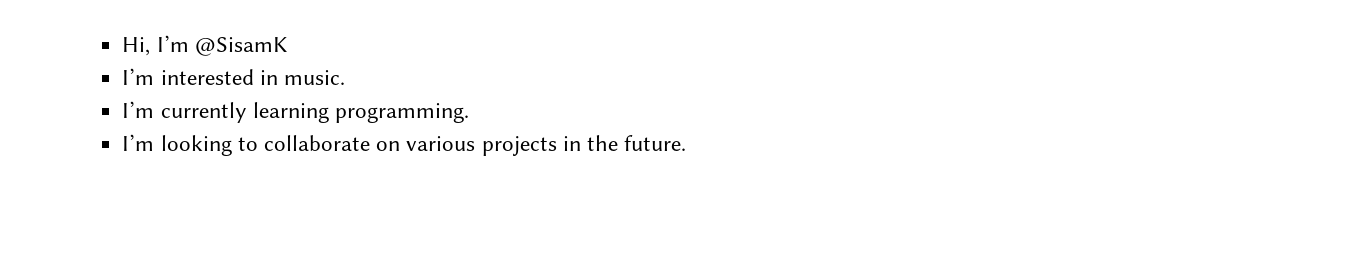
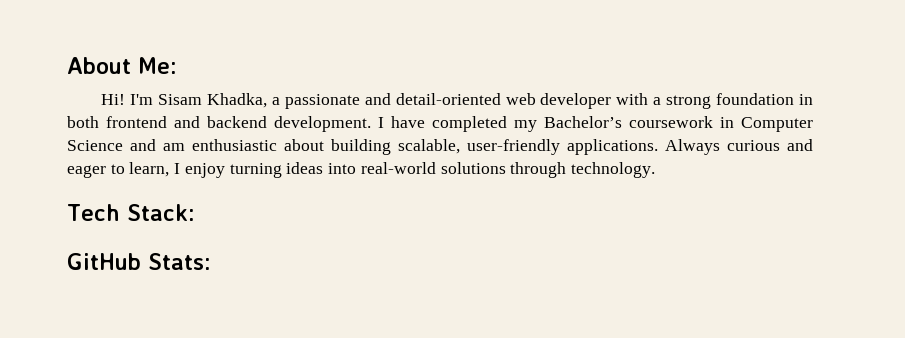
- Hi, I’m @SisamK
- I’m interested in music.
- I’m currently learning programming.
- I’m looking to collaborate on various projects in the future.
+ About Me:
+ Hi! I'm Sisam Khadka, a passionate and detail-oriented web developer with a strong foundation in both frontend and backend development. I have completed my Bachelor’s coursework in Computer Science and am enthusiastic about building scalable, user-friendly applications. Always curious and eager to learn, I enjoy turning ideas into real-world solutions through technology.
+ Tech Stack:
+ GitHub Stats:

